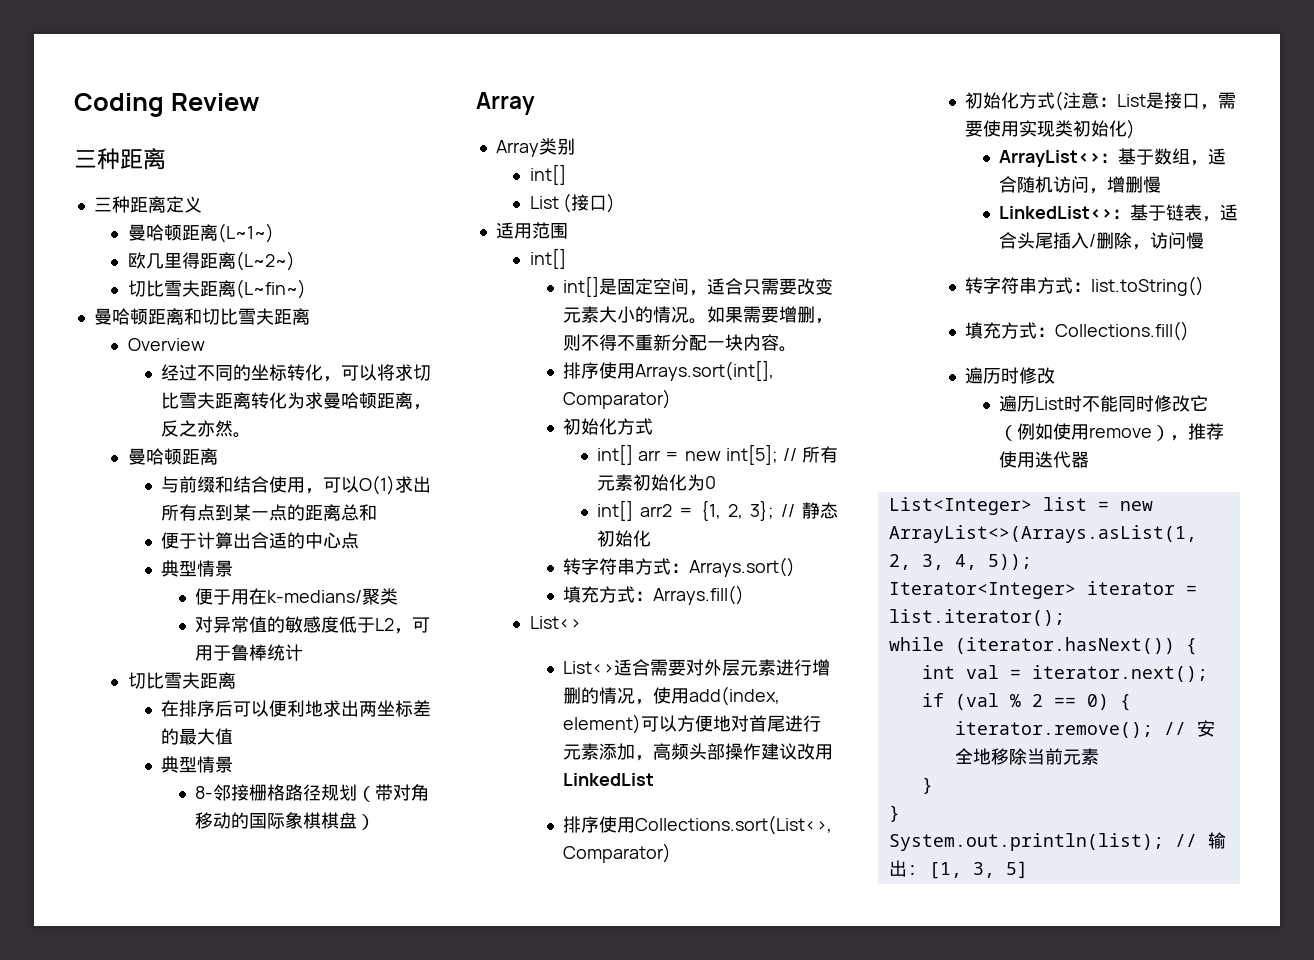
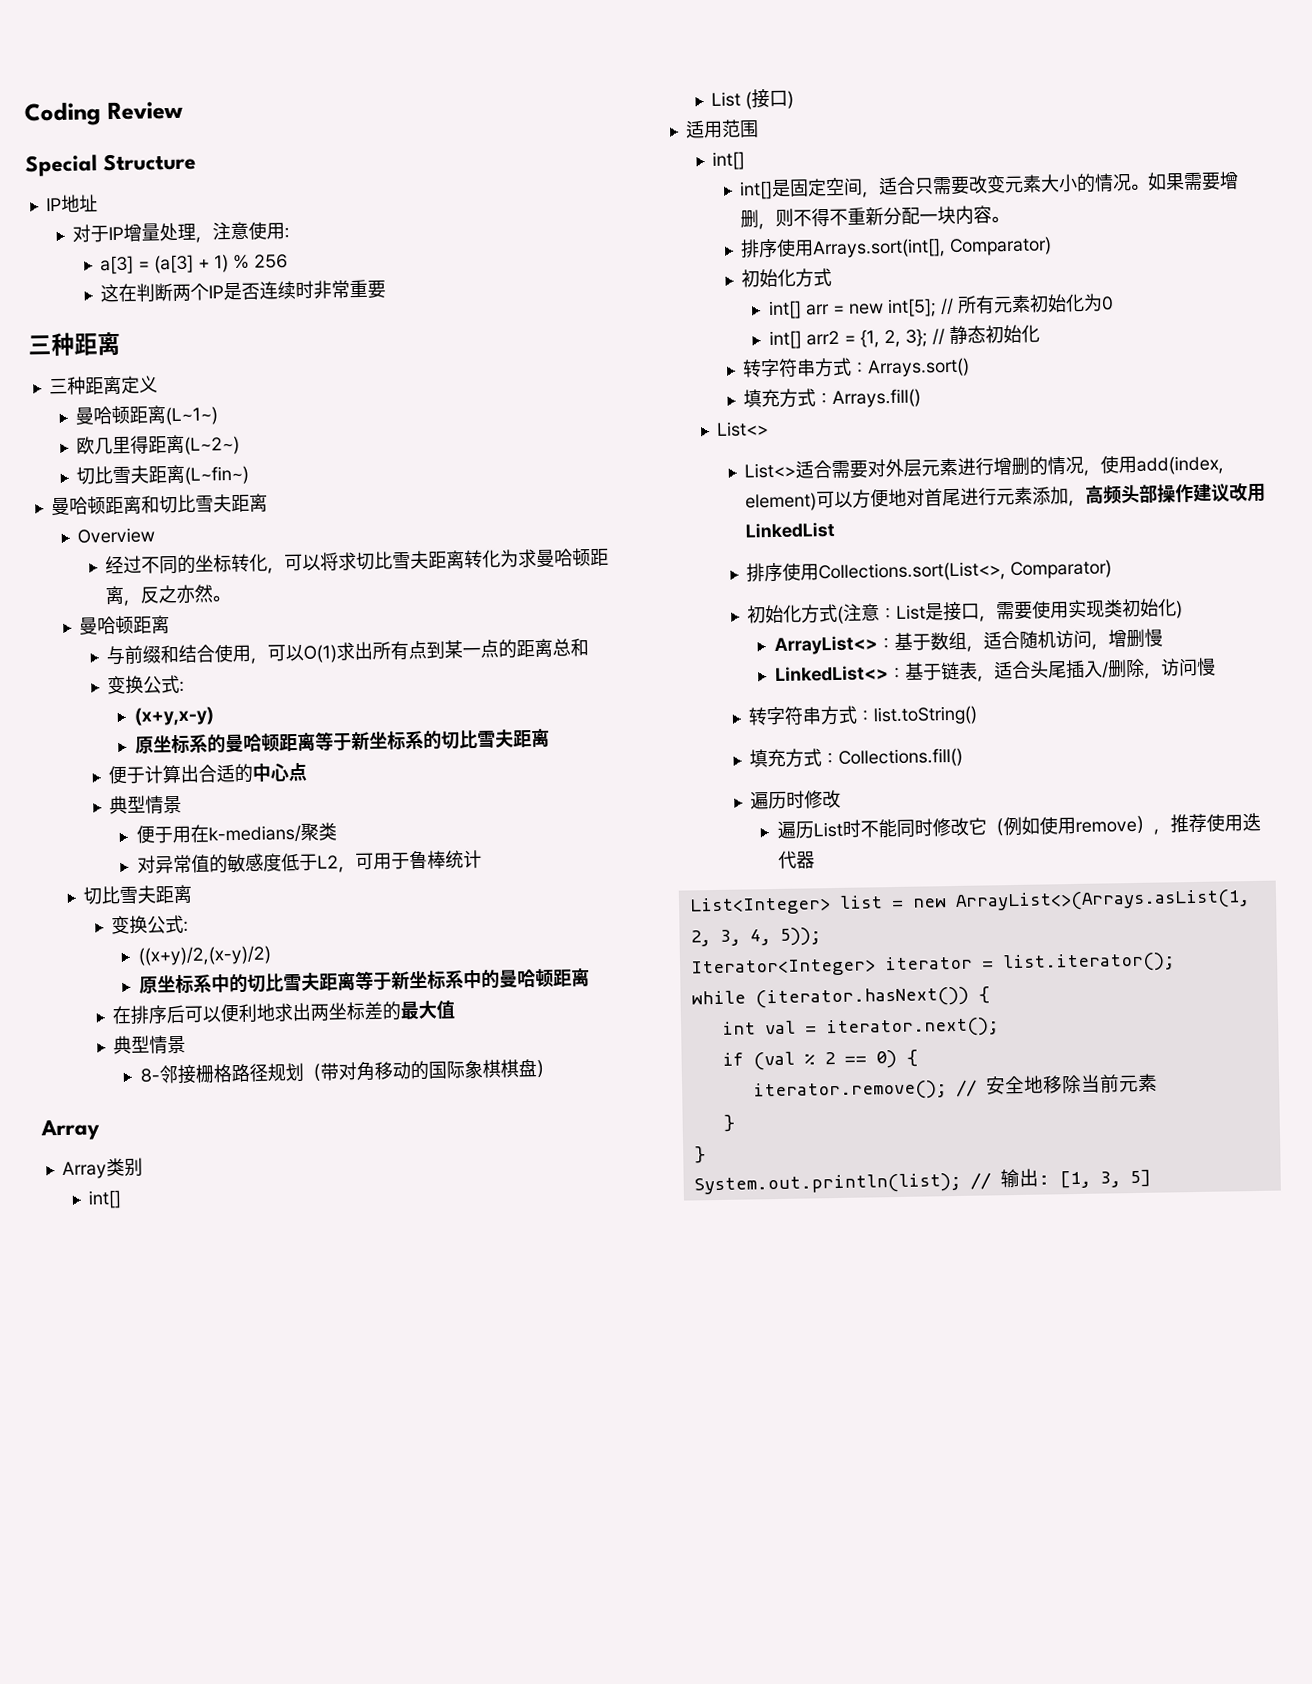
+ Special Structure
+ IP地址
+ 对于IP增量处理，注意使用:
+ a[3] = (a[3] + 1) % 256
+ 这在判断两个IP是否连续时非常重要
  与前缀和结合使用，可以O(1)求出所有点到某一点的距离总和
+ 变换公式:
+ (x+y,x-y)
+ 原坐标系的曼哈顿距离等于新坐标系的切比雪夫距离
  对异常值的敏感度低于L2，可用于鲁棒统计
  切比雪夫距离
+ 变换公式:
+ ((x+y)/2,(x-y)/2)
+ 原坐标系中的切比雪夫距离等于新坐标系中的曼哈顿距离

